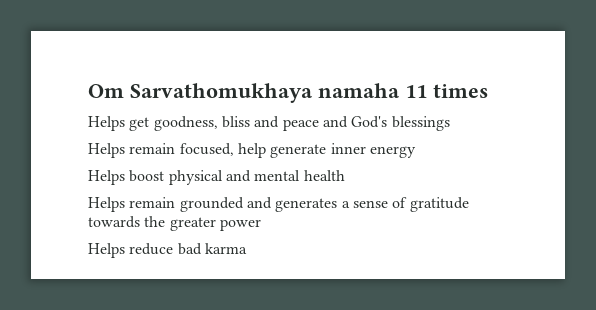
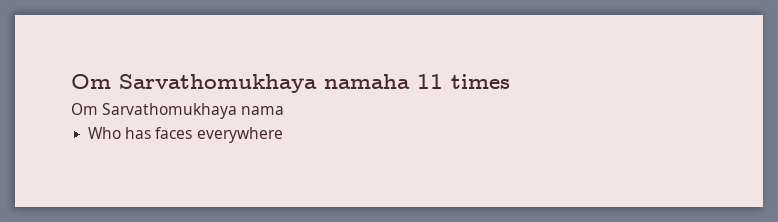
- Helps get goodness, bliss and peace and God's blessings
- Helps remain focused, help generate inner energy
- Helps boost physical and mental health
- Helps remain grounded and generates a sense of gratitude towards the greater power
- Helps reduce bad karma
+ Om Sarvathomukhaya nama
+ Who has faces everywhere

